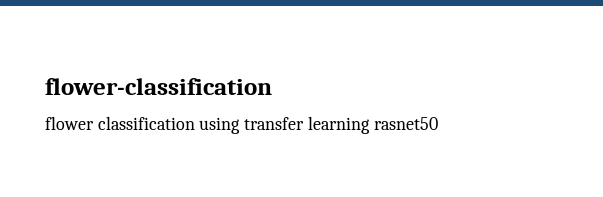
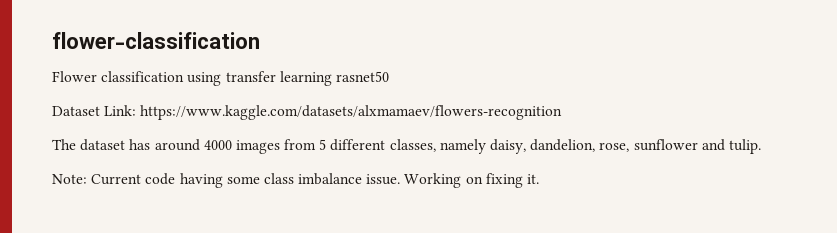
- flower classification using transfer learning rasnet50
+ Flower classification using transfer learning rasnet50
+ Dataset Link: https://www.kaggle.com/datasets/alxmamaev/flowers-recognition
+ The dataset has around 4000 images from 5 different classes, namely daisy, dandelion, rose, sunflower and tulip.
+ Note: Current code having some class imbalance issue. Working on fixing it.

